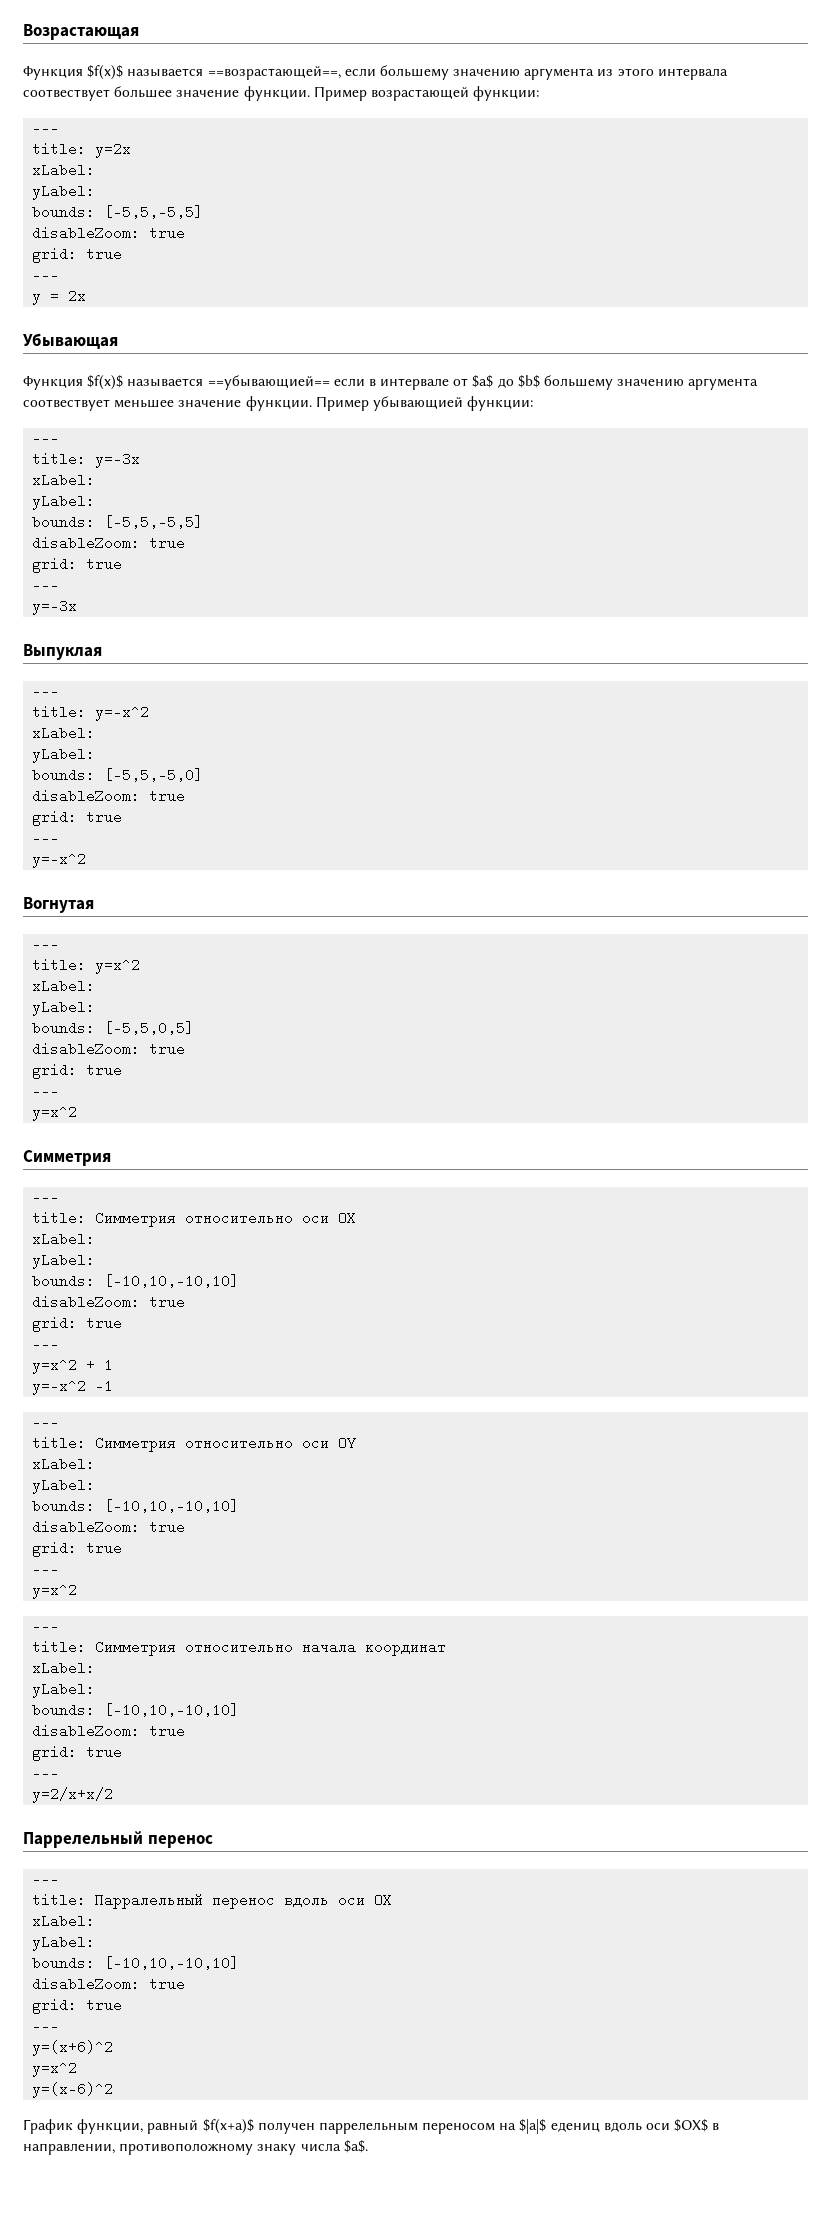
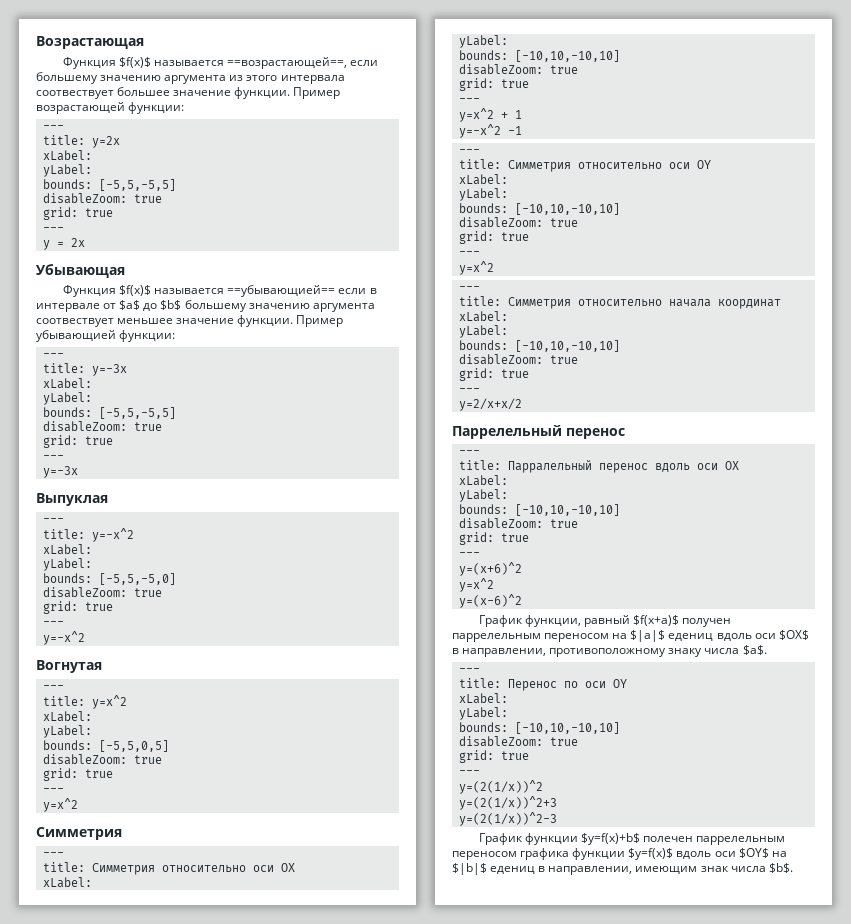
  График функции, равный $f(x+a)$ получен паррелельным переносом на $|a|$ едениц вдоль оси $OX$ в направлении, противоположному знаку числа $a$.
+ ---
+ title: Перенос по оси OY
+ xLabel:
+ yLabel:
+ bounds: [-10,10,-10,10]
+ disableZoom: true
+ grid: true
+ ---
+ y=(2(1/x))^2
+ y=(2(1/x))^2+3
+ y=(2(1/x))^2-3
+ График функции $y=f(x)+b$ полечен паррелельным переносом графика функции $y=f(x)$ вдоль оси $OY$ на $|b|$ едениц в направлении, имеющим знак числа $b$.

